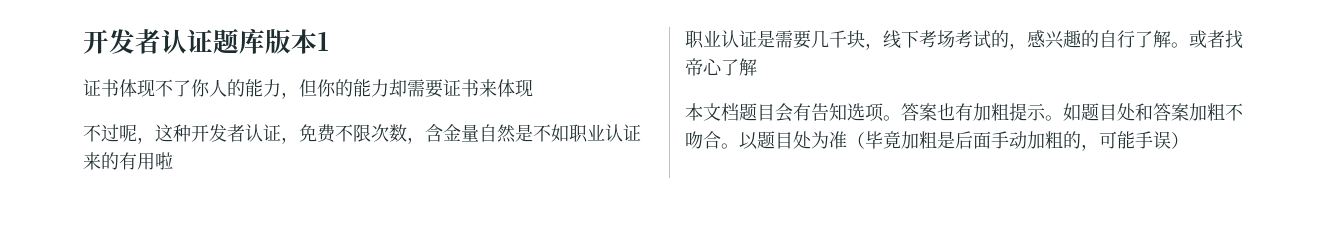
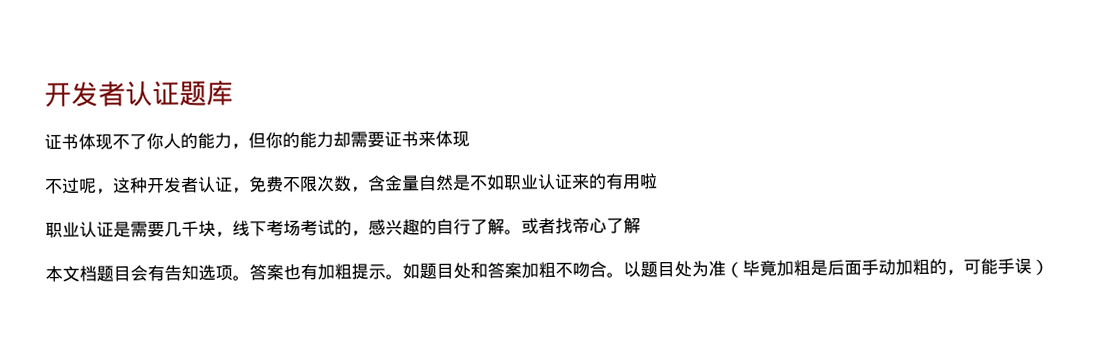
- 开发者认证题库版本1
+ 开发者认证题库

